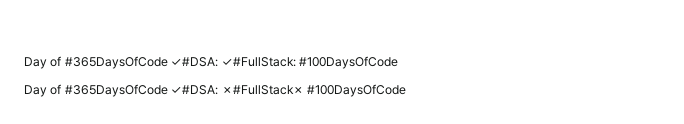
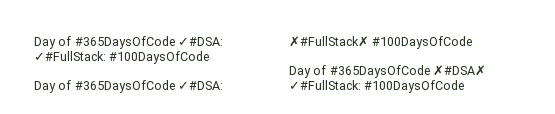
+ Day of #365DaysOfCode ✗#DSA✗ ✓#FullStack: #100DaysOfCode

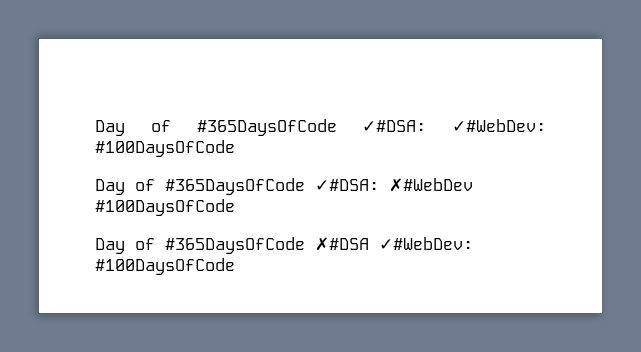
- Day of #365DaysOfCode ✓#DSA: ✓#FullStack: #100DaysOfCode
+ Day of #365DaysOfCode ✓#DSA: ✓#WebDev: #100DaysOfCode
- Day of #365DaysOfCode ✓#DSA: ✗#FullStack✗ #100DaysOfCode
- Day of #365DaysOfCode ✗#DSA✗ ✓#FullStack: #100DaysOfCode
+ Day of #365DaysOfCode ✓#DSA: ✗#WebDev #100DaysOfCode
+ Day of #365DaysOfCode ✗#DSA ✓#WebDev: #100DaysOfCode

